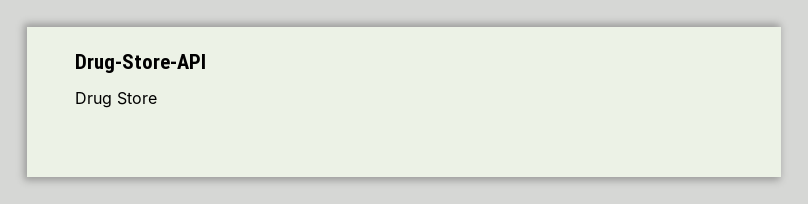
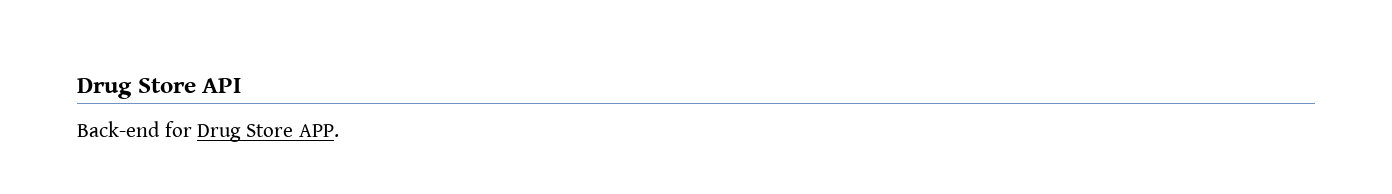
- Drug-Store-API
- Drug Store
+ Drug Store API
+ Back-end for Drug Store APP.

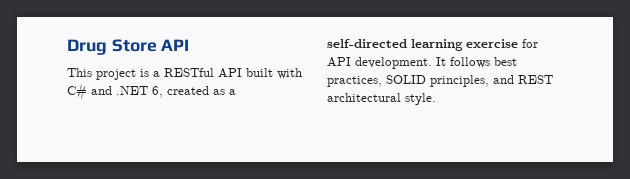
- Back-end for Drug Store APP.
+ This project is a RESTful API built with C# and .NET 6, created as a self-directed learning exercise for API development. It follows best practices, SOLID principles, and REST architectural style.

